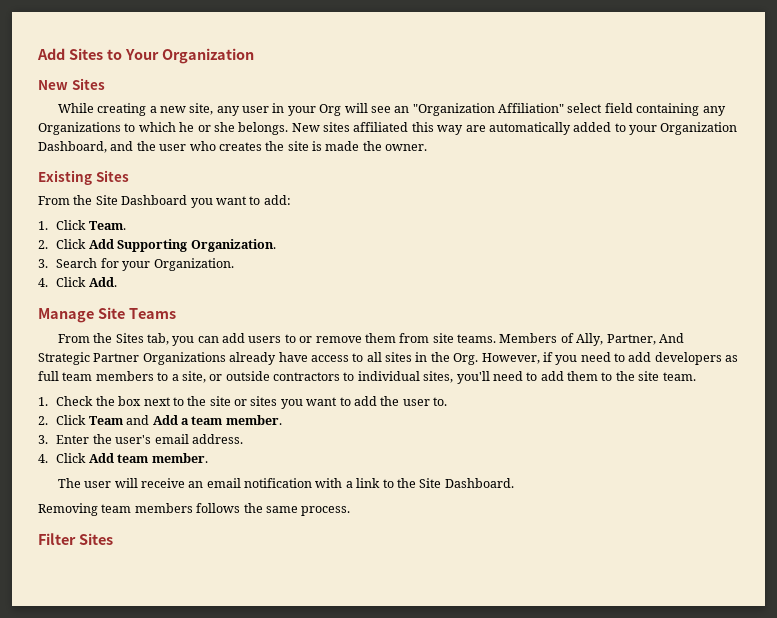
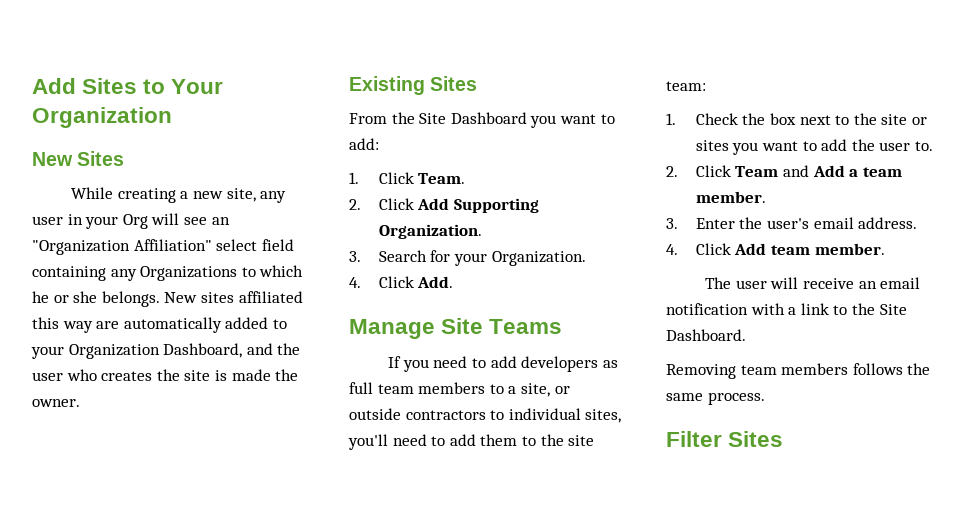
- From the Sites tab, you can add users to or remove them from site teams. Members of Ally, Partner, And Strategic Partner Organizations already have access to all sites in the Org. However, if you need to add developers as full team members to a site, or outside contractors to individual sites, you'll need to add them to the site team.
+ If you need to add developers as full team members to a site, or outside contractors to individual sites, you'll need to add them to the site team:

